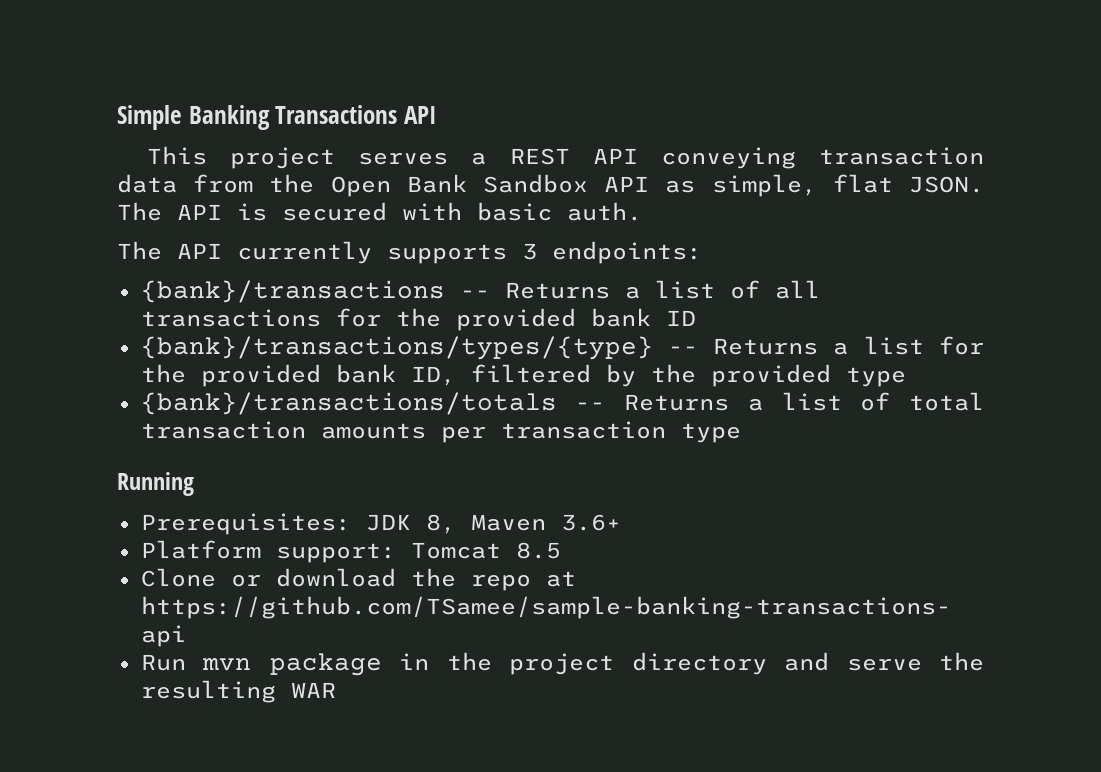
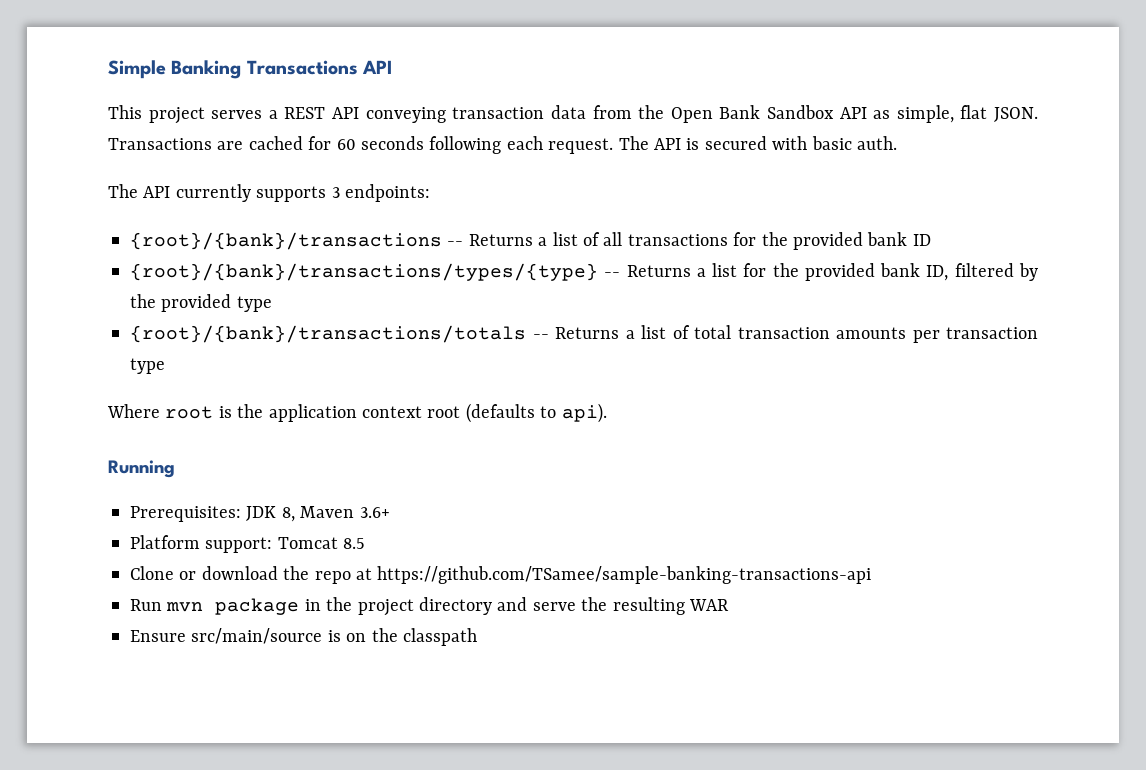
+ Transactions are cached for 60 seconds following each request.
- {bank}/transactions -- Returns a list of all transactions for the provided bank ID
+ {root}/{bank}/transactions -- Returns a list of all transactions for the provided bank ID
- {bank}/transactions/types/{type} -- Returns a list for the provided bank ID, filtered by the provided type
+ {root}/{bank}/transactions/types/{type} -- Returns a list for the provided bank ID, filtered by the provided type
- {bank}/transactions/totals -- Returns a list of total transaction amounts per transaction type
+ {root}/{bank}/transactions/totals -- Returns a list of total transaction amounts per transaction type
+ Where root is the application context root (defaults to api).
+ Ensure src/main/source is on the classpath

